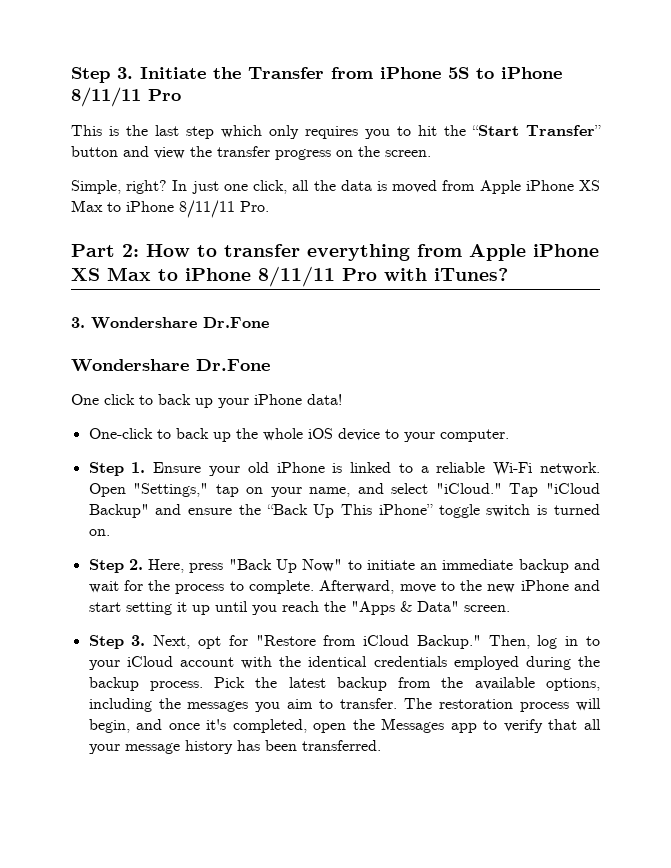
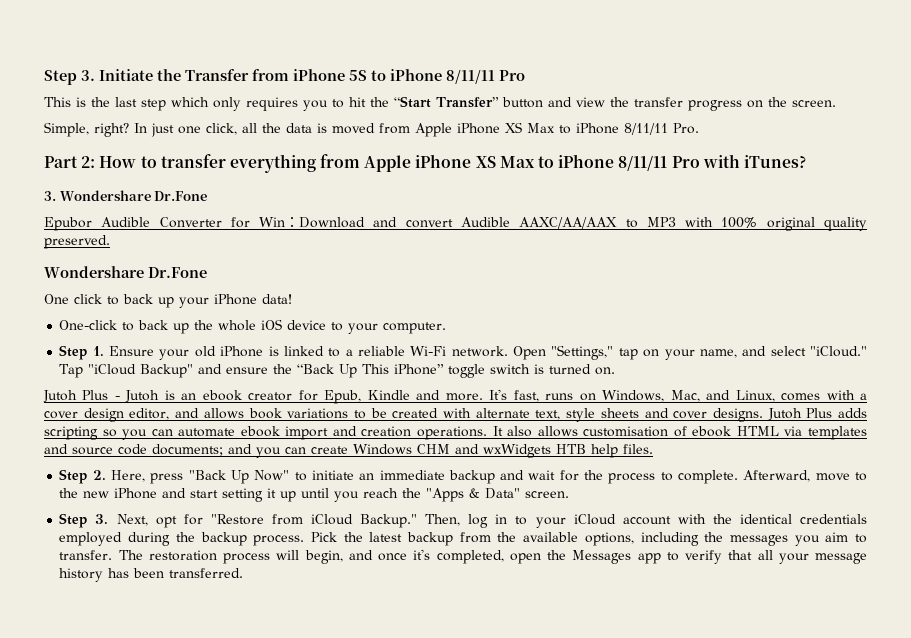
+ Epubor Audible Converter for Win：Download and convert Audible AAXC/AA/AAX to MP3 with 100% original quality preserved.
+ Jutoh Plus - Jutoh is an ebook creator for Epub, Kindle and more. It's fast, runs on Windows, Mac, and Linux, comes with a cover design editor, and allows book variations to be created with alternate text, style sheets and cover designs. Jutoh Plus adds scripting so you can automate ebook import and creation operations. It also allows customisation of ebook HTML via templates and source code documents; and you can create Windows CHM and wxWidgets HTB help files.

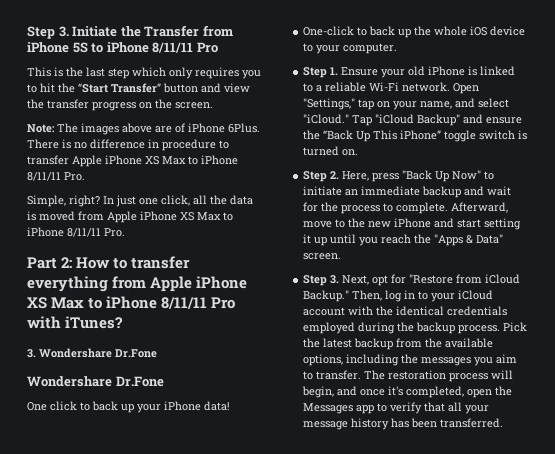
+ Note: The images above are of iPhone 6Plus. There is no difference in procedure to transfer Apple iPhone XS Max to iPhone 8/11/11 Pro.
- Epubor Audible Converter for Win：Download and convert Audible AAXC/AA/AAX to MP3 with 100% original quality preserved.
- Jutoh Plus - Jutoh is an ebook creator for Epub, Kindle and more. It's fast, runs on Windows, Mac, and Linux, comes with a cover design editor, and allows book variations to be created with alternate text, style sheets and cover designs. Jutoh Plus adds scripting so you can automate ebook import and creation operations. It also allows customisation of ebook HTML via templates and source code documents; and you can create Windows CHM and wxWidgets HTB help files.

